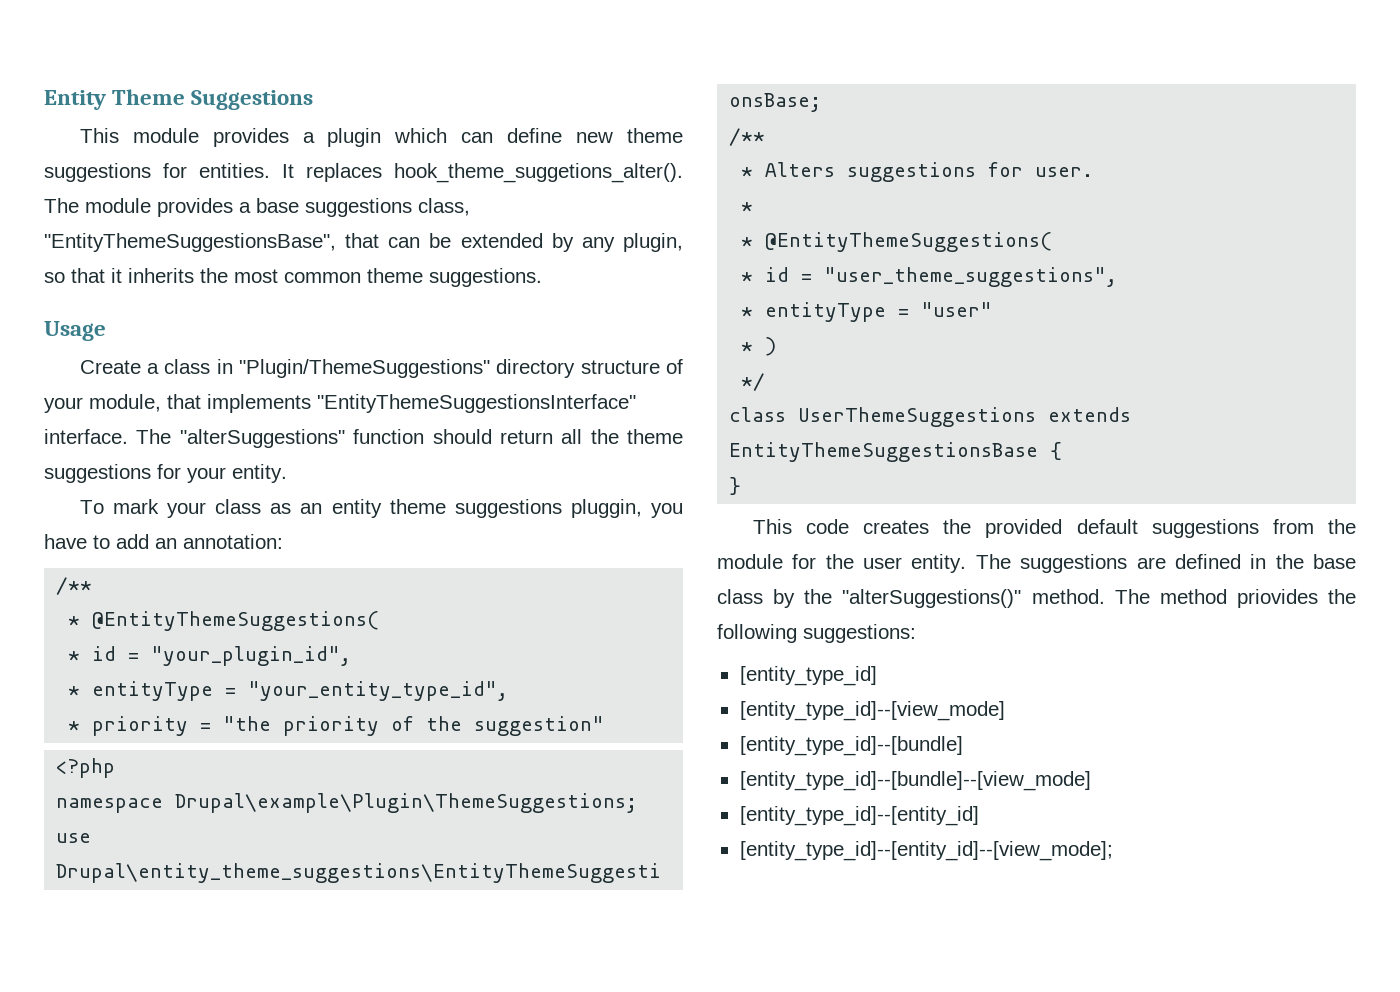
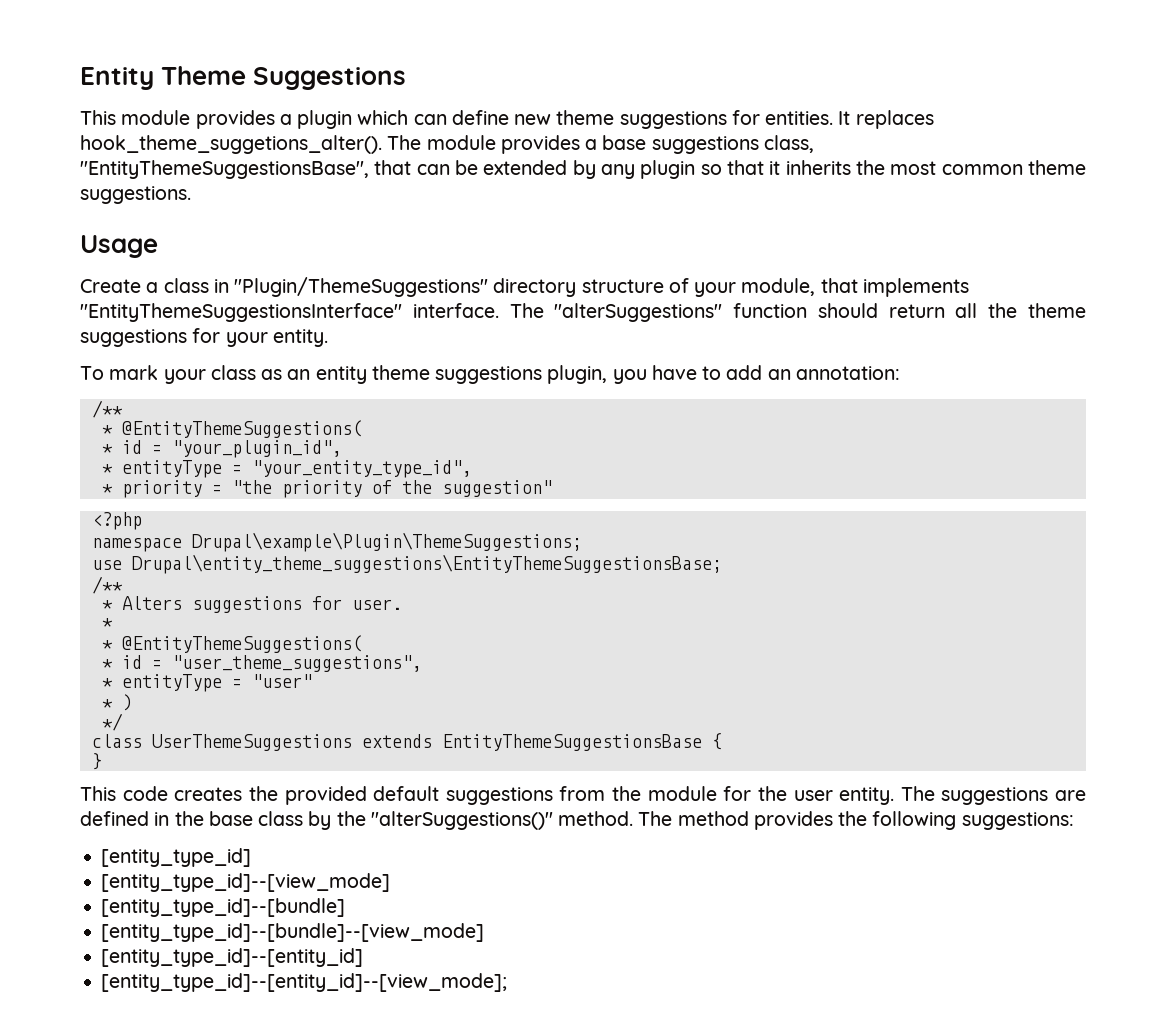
- The module provides a base suggestions class, "EntityThemeSuggestionsBase", that can be extended by any plugin, so that it inherits the most common theme suggestions.
+ The module provides a base suggestions class, "EntityThemeSuggestionsBase", that can be extended by any plugin so that it inherits the most common theme suggestions.
- To mark your class as an entity theme suggestions pluggin, you have to add an annotation:
+ To mark your class as an entity theme suggestions plugin, you have to add an annotation:
- The method priovides the following suggestions:
+ The method provides the following suggestions:

